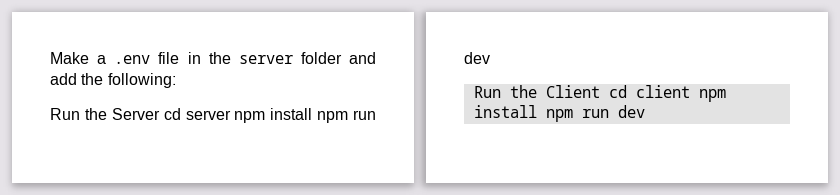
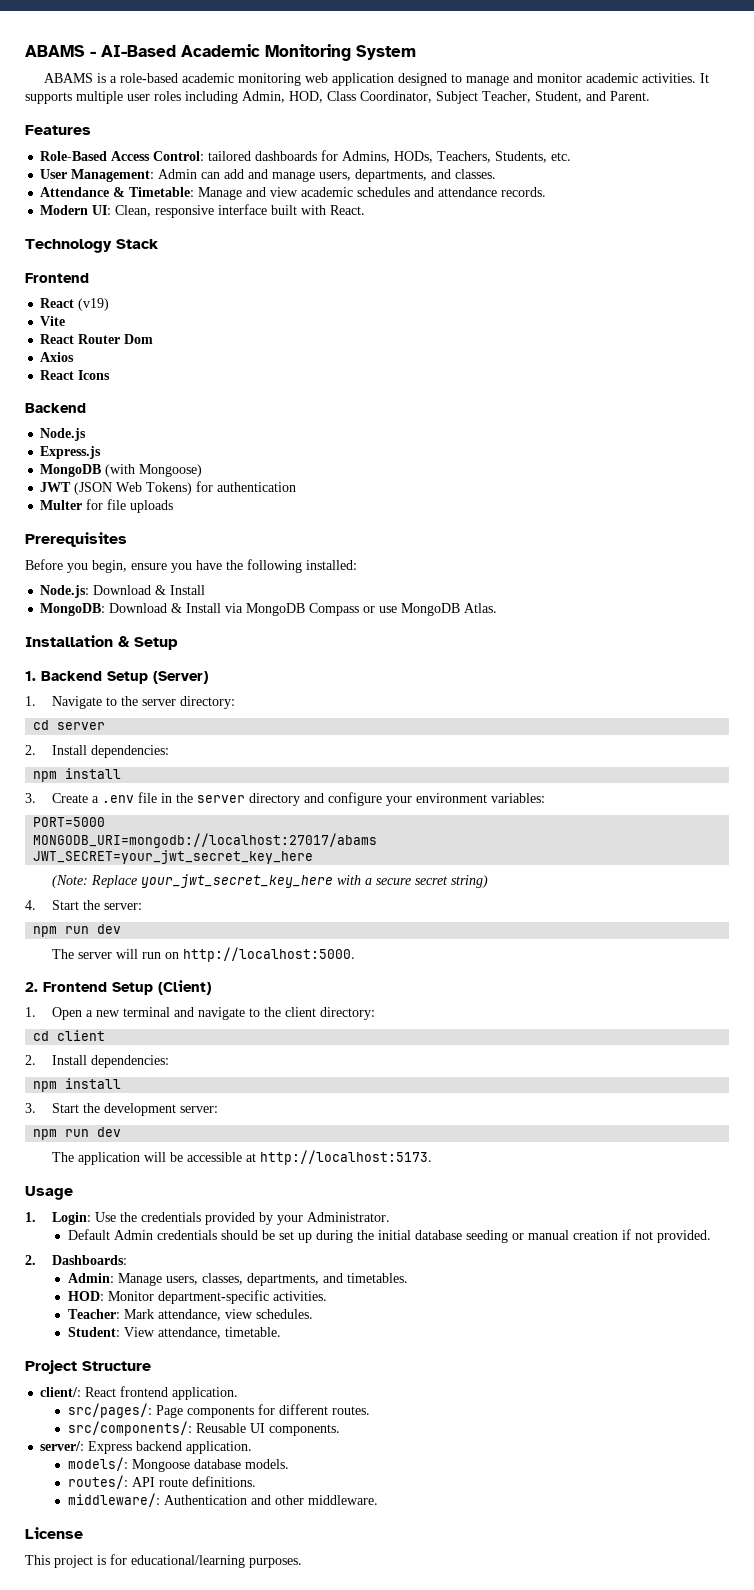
- Make a .env file in the server folder and add the following:
- Run the Server cd server npm install npm run dev
- Run the Client cd client npm install npm run dev
+ ABAMS - AI-Based Academic Monitoring System
+ ABAMS is a role-based academic monitoring web application designed to manage and monitor academic activities. It supports multiple user roles including Admin, HOD, Class Coordinator, Subject Teacher, Student, and Parent.
+ Features
+ Role-Based Access Control: tailored dashboards for Admins, HODs, Teachers, Students, etc.
+ User Management: Admin can add and manage users, departments, and classes.
+ Attendance & Timetable: Manage and view academic schedules and attendance records.
+ Modern UI: Clean, responsive interface built with React.
+ Technology Stack
+ Frontend
+ React (v19)
+ Vite
+ React Router Dom
+ Axios
+ React Icons
+ Backend
+ Node.js
+ Express.js
+ MongoDB (with Mongoose)
+ JWT (JSON Web Tokens) for authentication
+ Multer for file uploads
+ Prerequisites
+ Before you begin, ensure you have the following installed:
+ Node.js: Download & Install
+ MongoDB: Download & Install via MongoDB Compass or use MongoDB Atlas.
+ Installation & Setup
+ 1. Backend Setup (Server)
+ 1. Navigate to the server directory:
+ cd server
+ 2. Install dependencies:
+ npm install
+ 3. Create a .env file in the server directory and configure your environment variables:
+ PORT=5000
+ MONGODB_URI=mongodb://localhost:27017/abams
+ JWT_SECRET=your_jwt_secret_key_here
+ (Note: Replace your_jwt_secret_key_here with a secure secret string)
+ 4. Start the server:
+ npm run dev
+ The server will run on http://localhost:5000.
+ 2. Frontend Setup (Client)
+ 1. Open a new terminal and navigate to the client directory:
+ cd client
+ 2. Install dependencies:
+ npm install
+ 3. Start the development server:
+ npm run dev
+ The application will be accessible at http://localhost:5173.
+ Usage
+ 1. Login: Use the credentials provided by your Administrator.
+ Default Admin credentials should be set up during the initial database seeding or manual creation if not provided.
+ 2. Dashboards:
+ Admin: Manage users, classes, departments, and timetables.
+ HOD: Monitor department-specific activities.
+ Teacher: Mark attendance, view schedules.
+ Student: View attendance, timetable.
+ Project Structure
+ client/: React frontend application.
+ src/pages/: Page components for different routes.
+ src/components/: Reusable UI components.
+ server/: Express backend application.
+ models/: Mongoose database models.
+ routes/: API route definitions.
+ middleware/: Authentication and other middleware.
+ License
+ This project is for educational/learning purposes.

